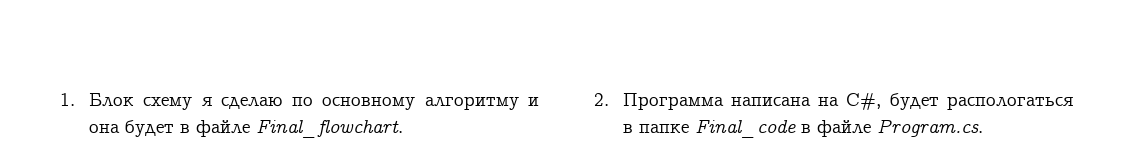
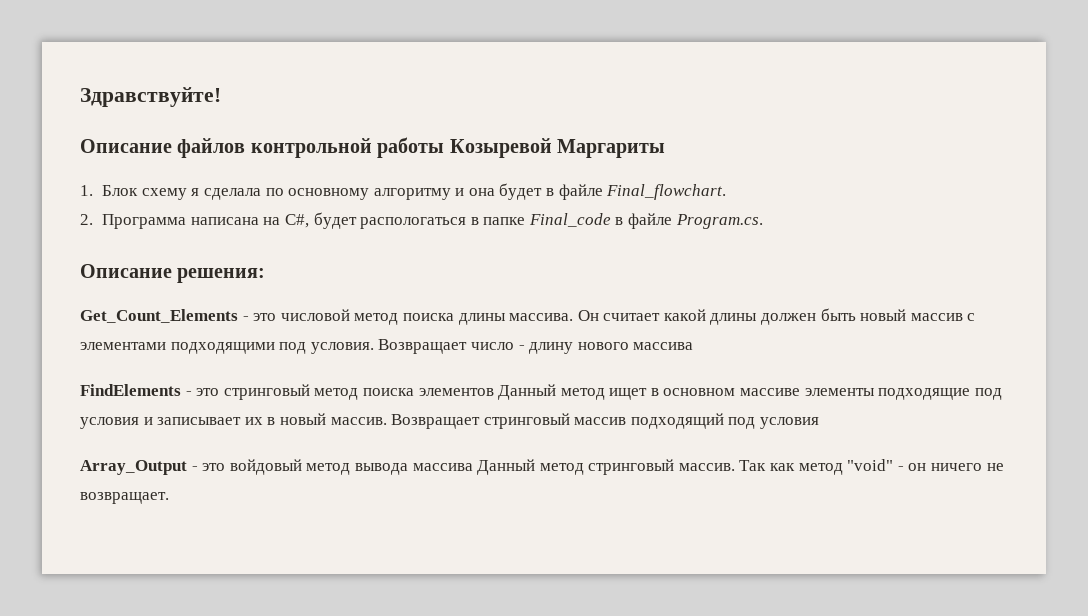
+ Здравствуйте!
+ Описание файлов контрольной работы Козыревой Маргариты
- 1. Блок схему я сделаю по основному алгоритму и она будет в файле Final_flowchart.
+ 1. Блок схему я сделала по основному алгоритму и она будет в файле Final_flowchart.
+ Описание решения:
+ Get_Count_Elements - это числовой метод поиска длины массива. Он считает какой длины должен быть новый массив с элементами подходящими под условия. Возвращает число - длину нового массива
+ FindElements - это стринговый метод поиска элементов Данный метод ищет в основном массиве элементы подходящие под условия и записывает их в новый массив. Возвращает стринговый массив подходящий под условия
+ Array_Output - это войдовый метод вывода массива Данный метод стринговый массив. Так как метод "void" - он ничего не возвращает.

